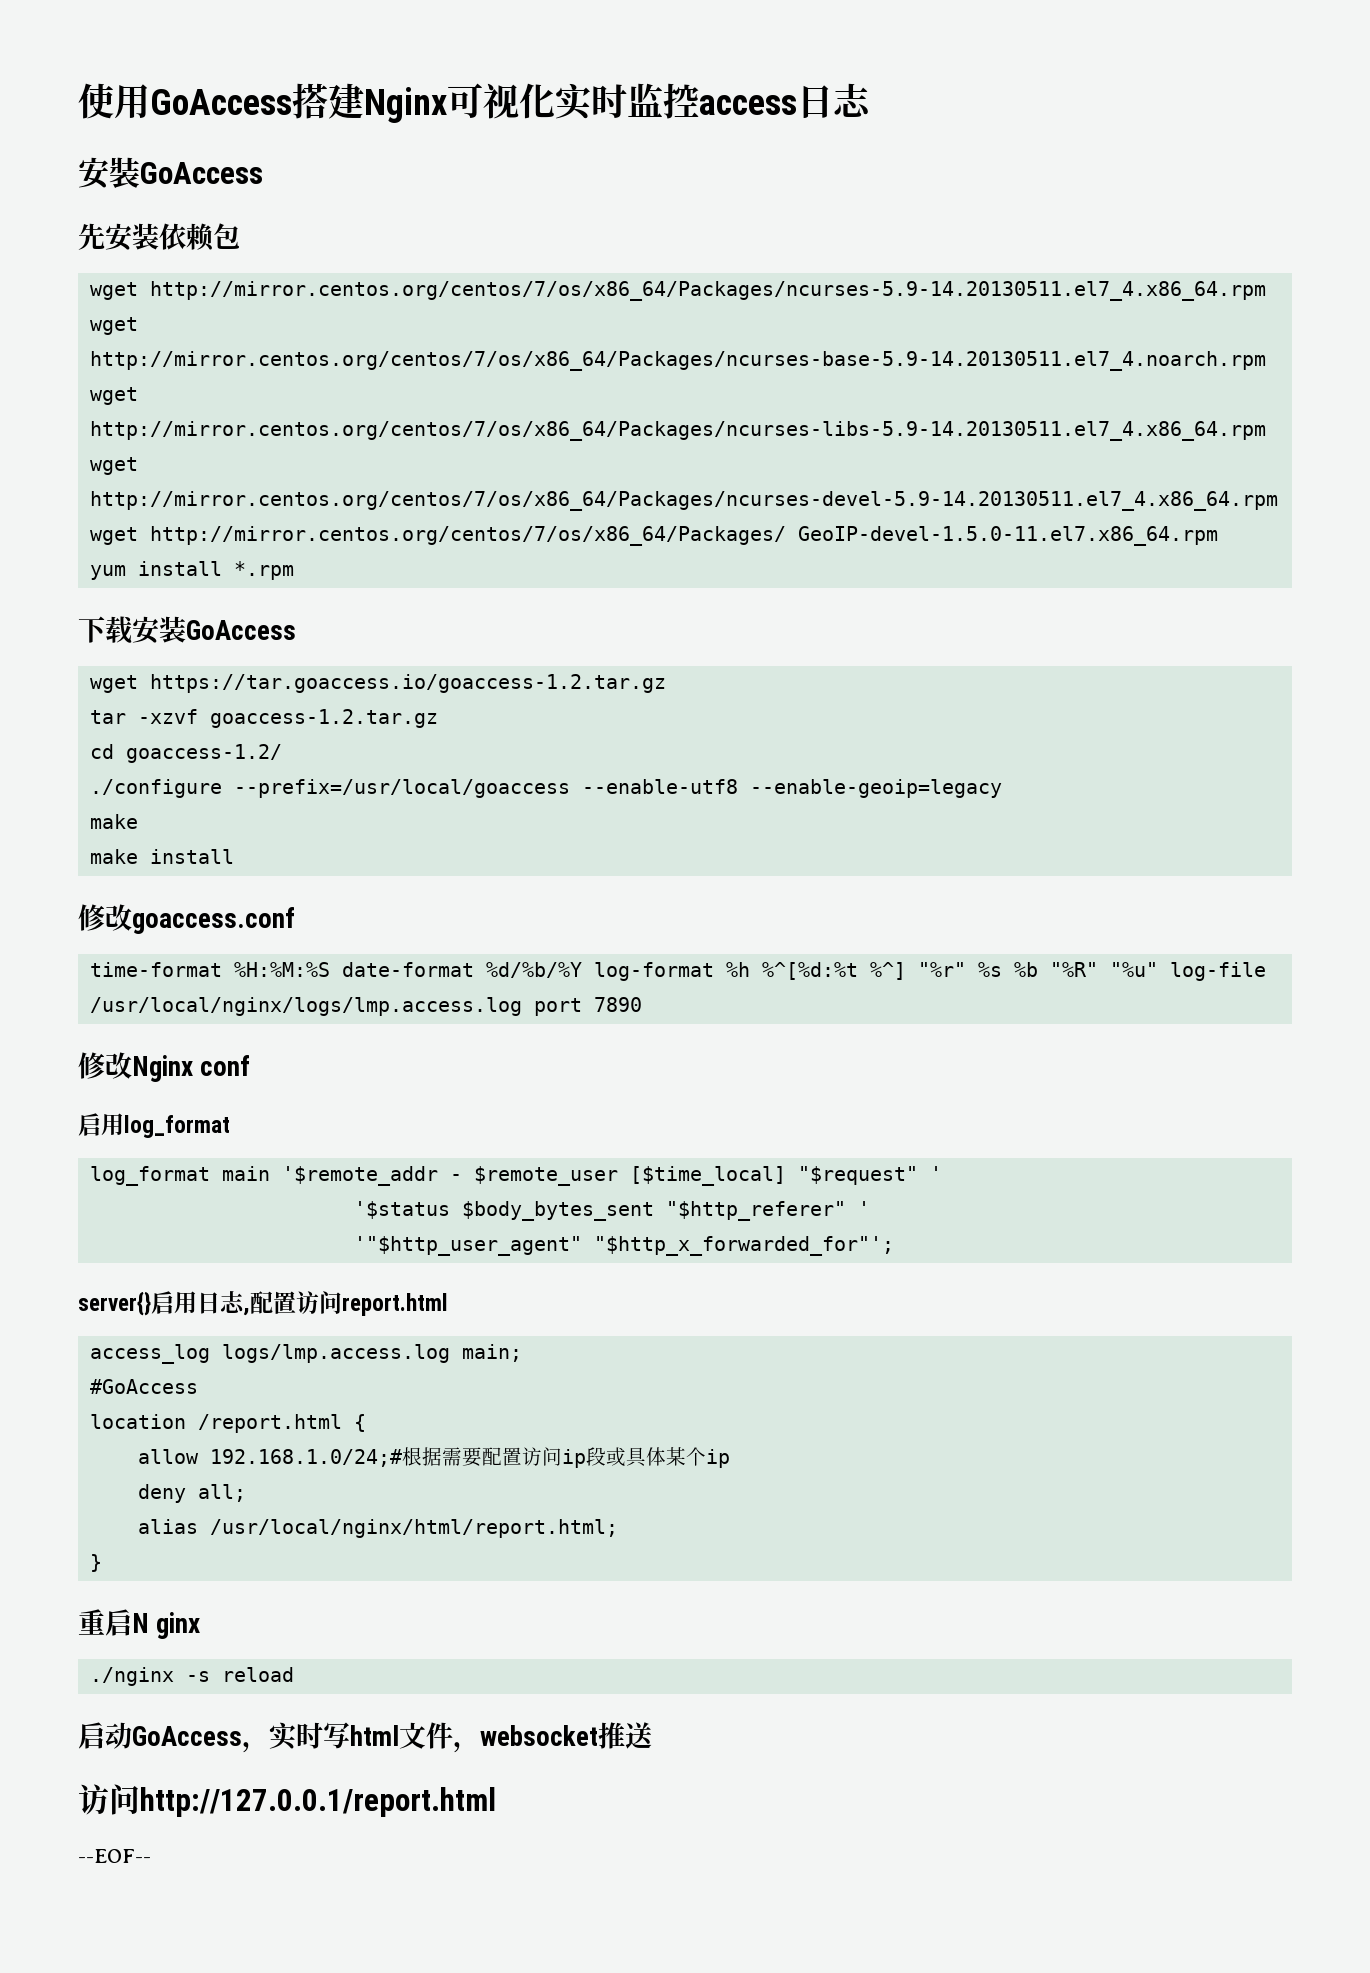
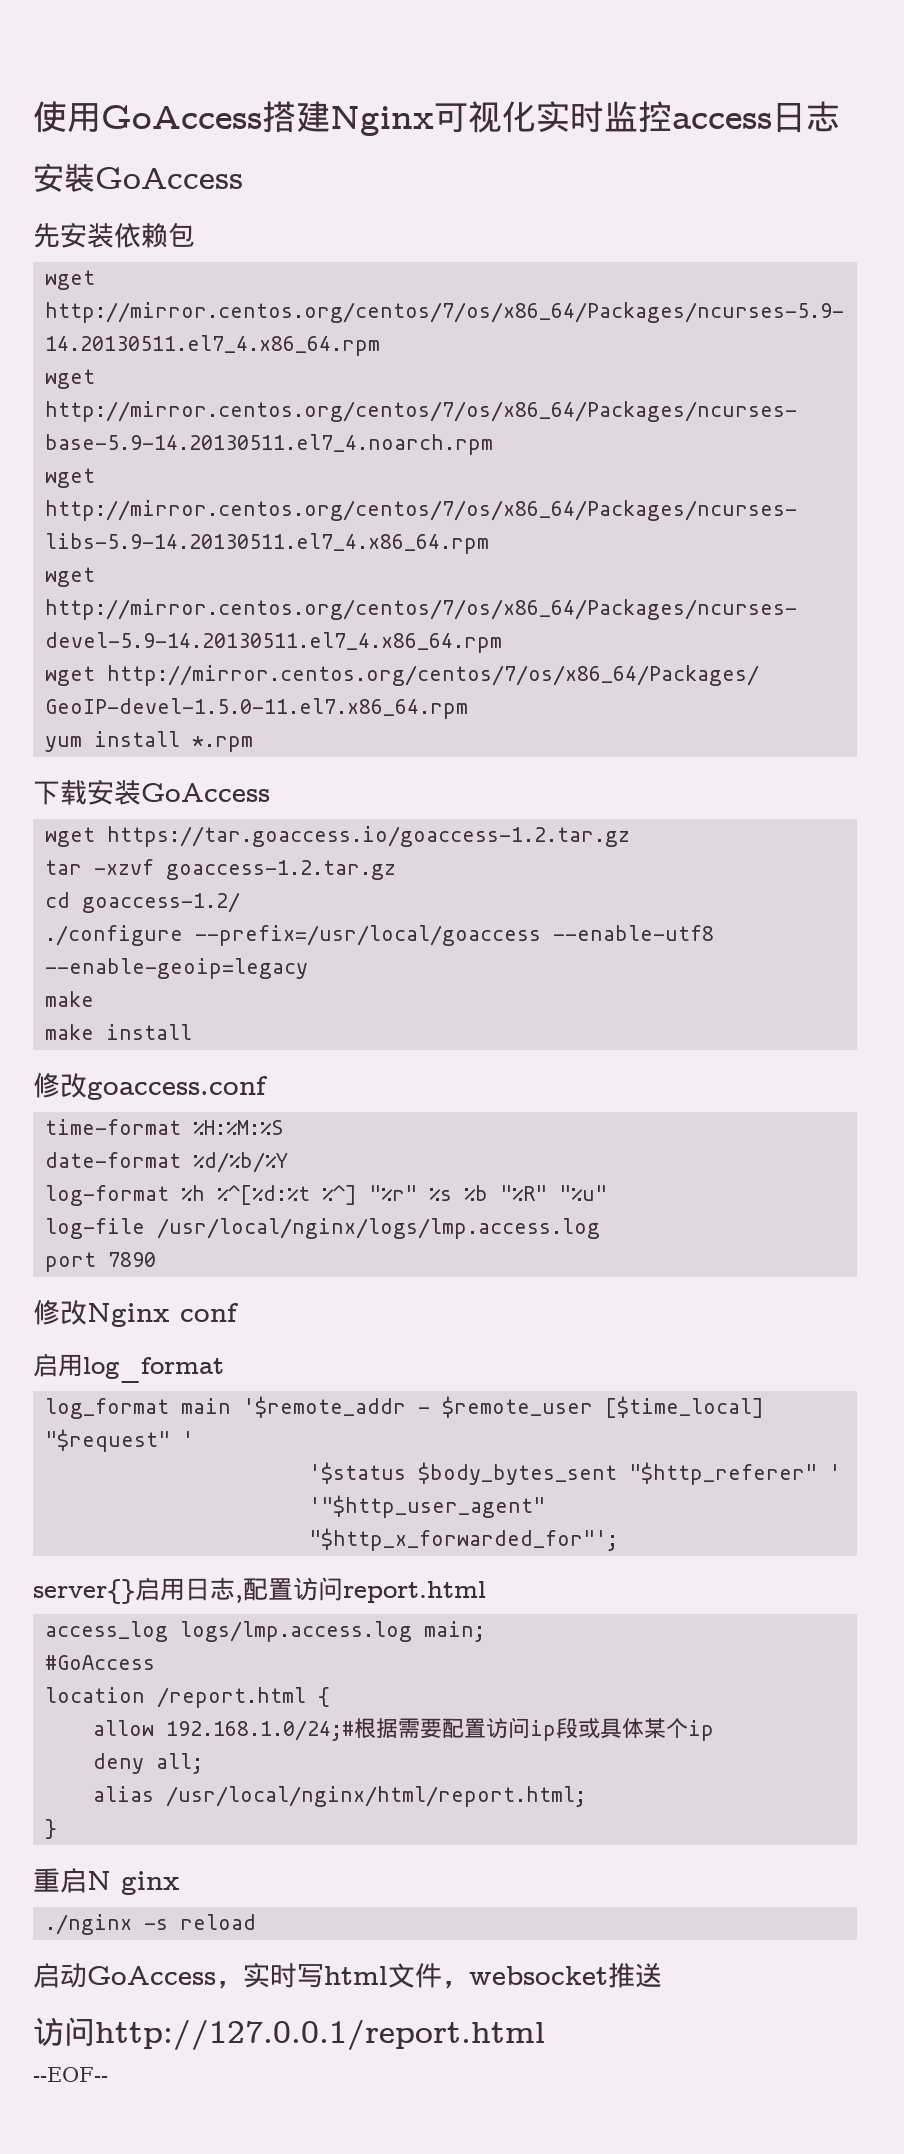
- time-format %H:%M:%S date-format %d/%b/%Y log-format %h %^[%d:%t %^] "%r" %s %b "%R" "%u" log-file /usr/local/nginx/logs/lmp.access.log port 7890
+ time-format %H:%M:%S
+ date-format %d/%b/%Y
+ log-format %h %^[%d:%t %^] "%r" %s %b "%R" "%u"
+ log-file /usr/local/nginx/logs/lmp.access.log
+ port 7890

